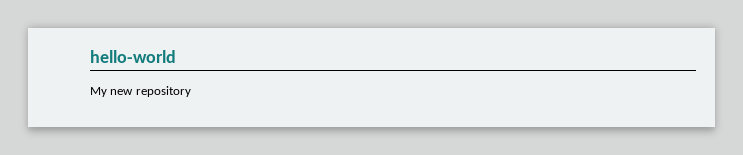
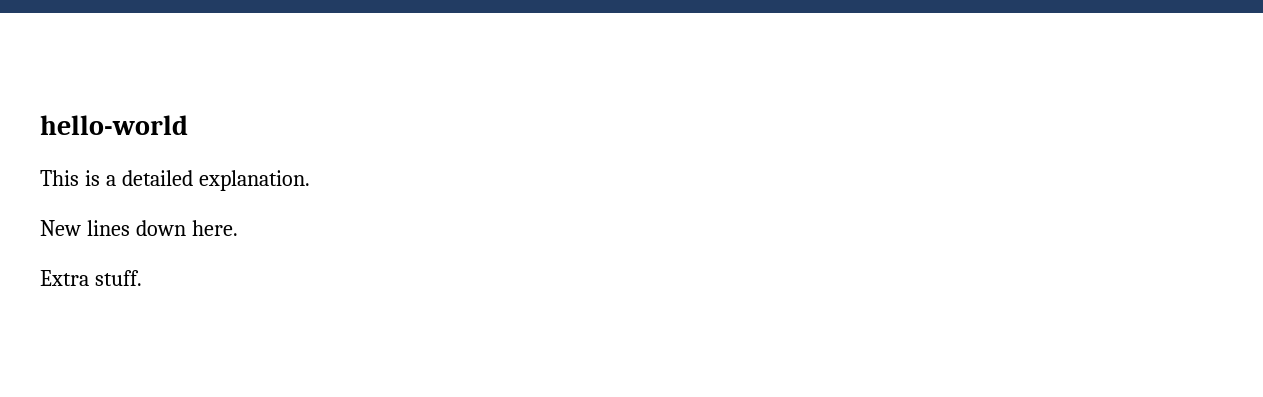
- My new repository
+ This is a detailed explanation.
+ New lines down here.
+ Extra stuff.

